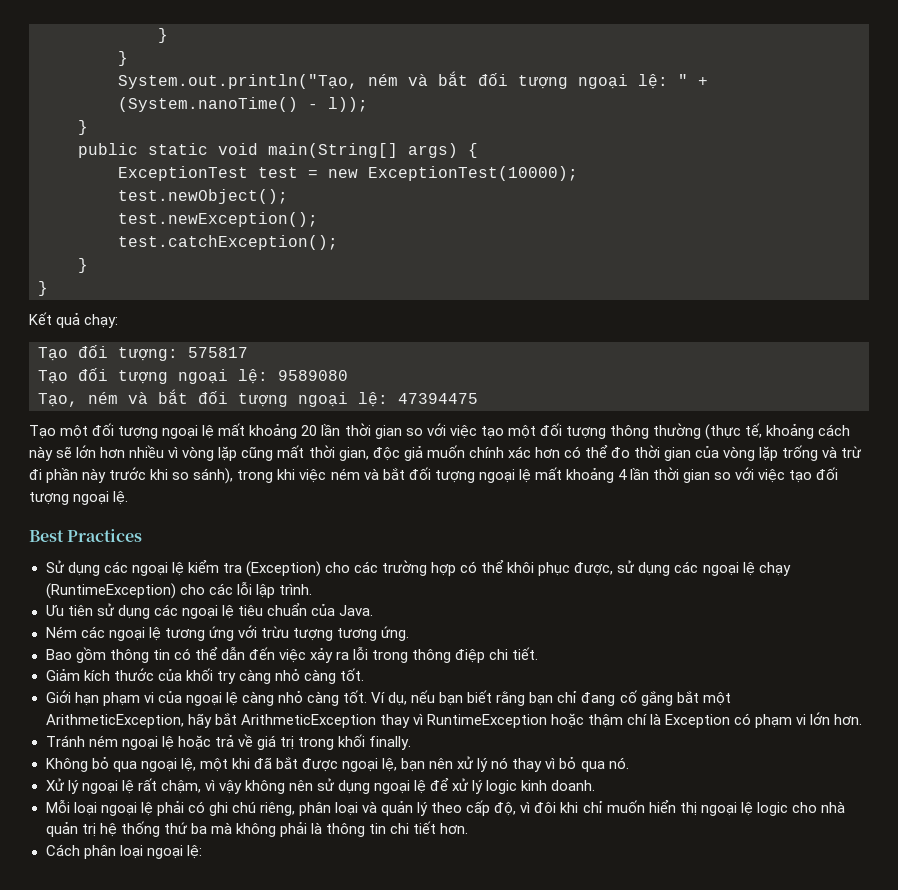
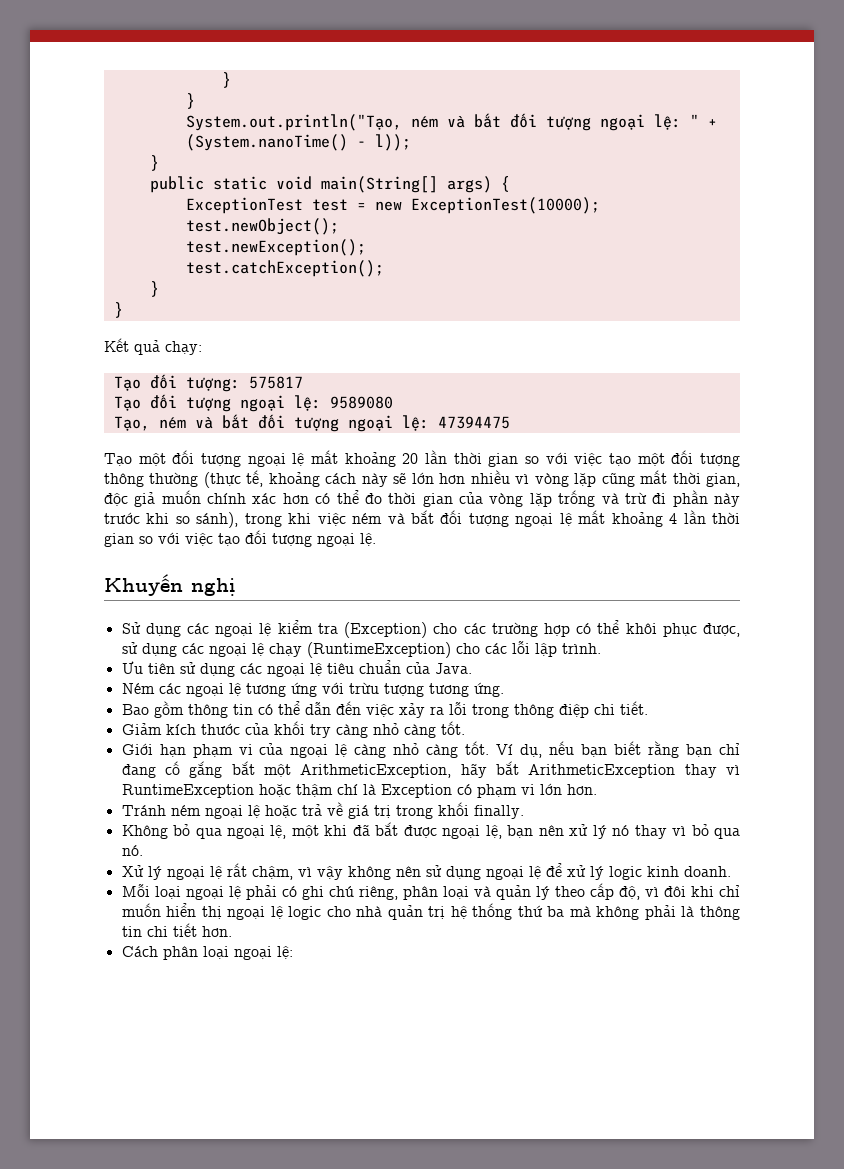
- Best Practices
+ Khuyến nghị

